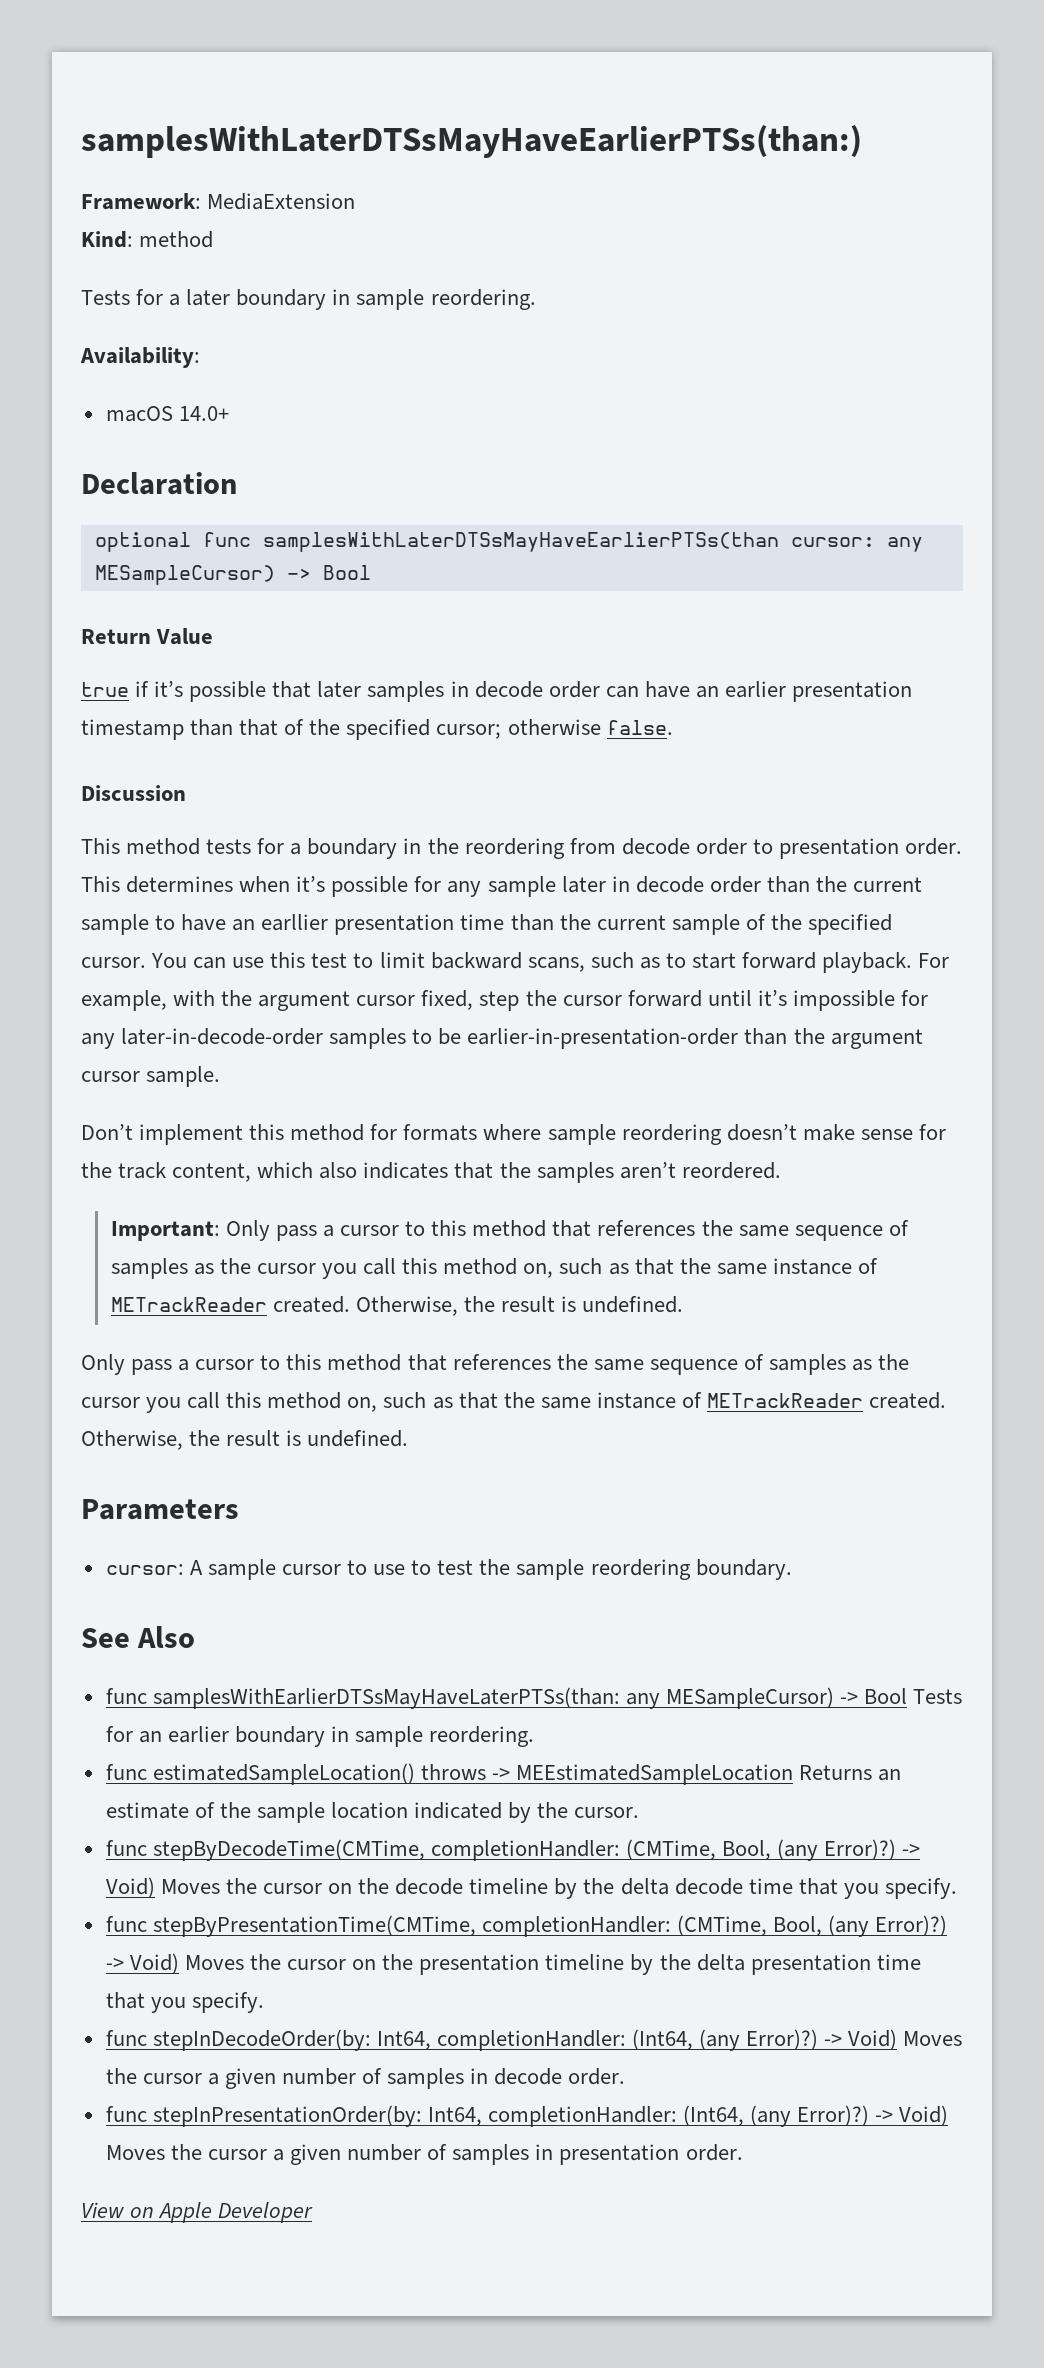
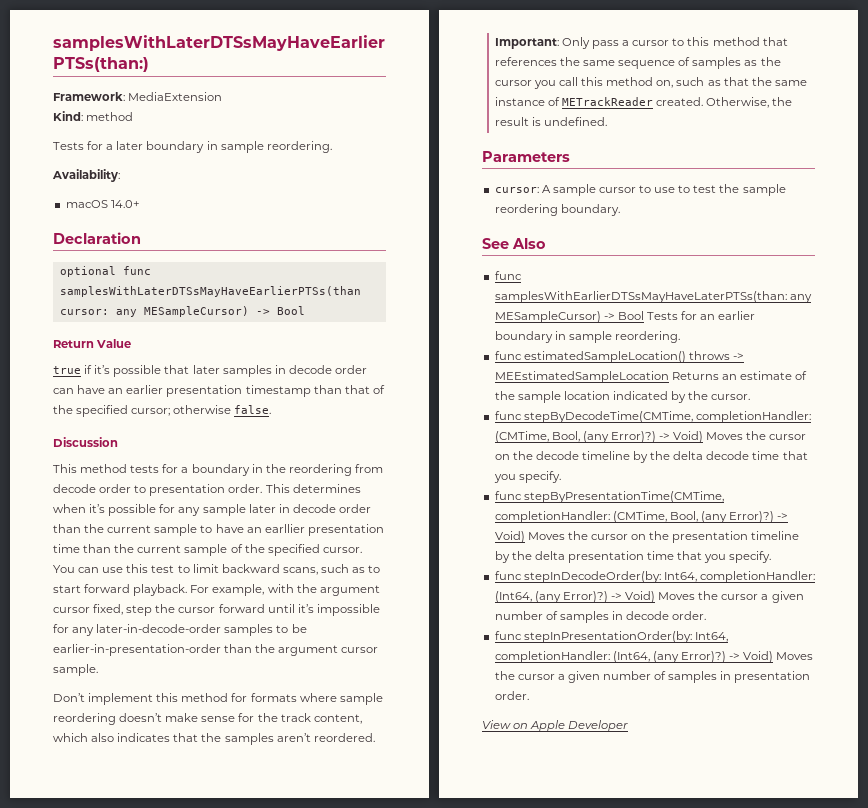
  Important: Only pass a cursor to this method that references the same sequence of samples as the cursor you call this method on, such as that the same instance of METrackReader created. Otherwise, the result is undefined.
- Only pass a cursor to this method that references the same sequence of samples as the cursor you call this method on, such as that the same instance of METrackReader created. Otherwise, the result is undefined.

